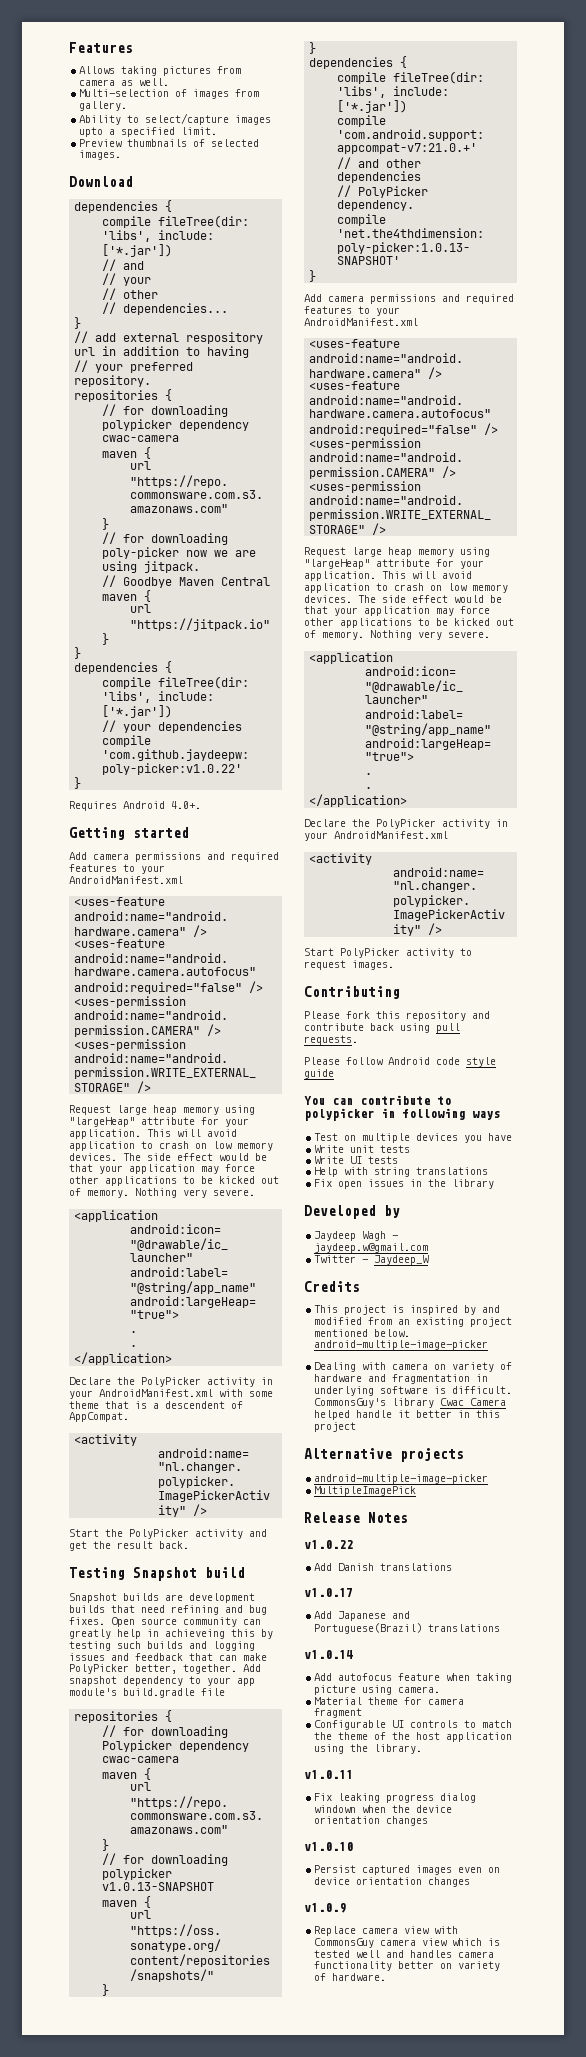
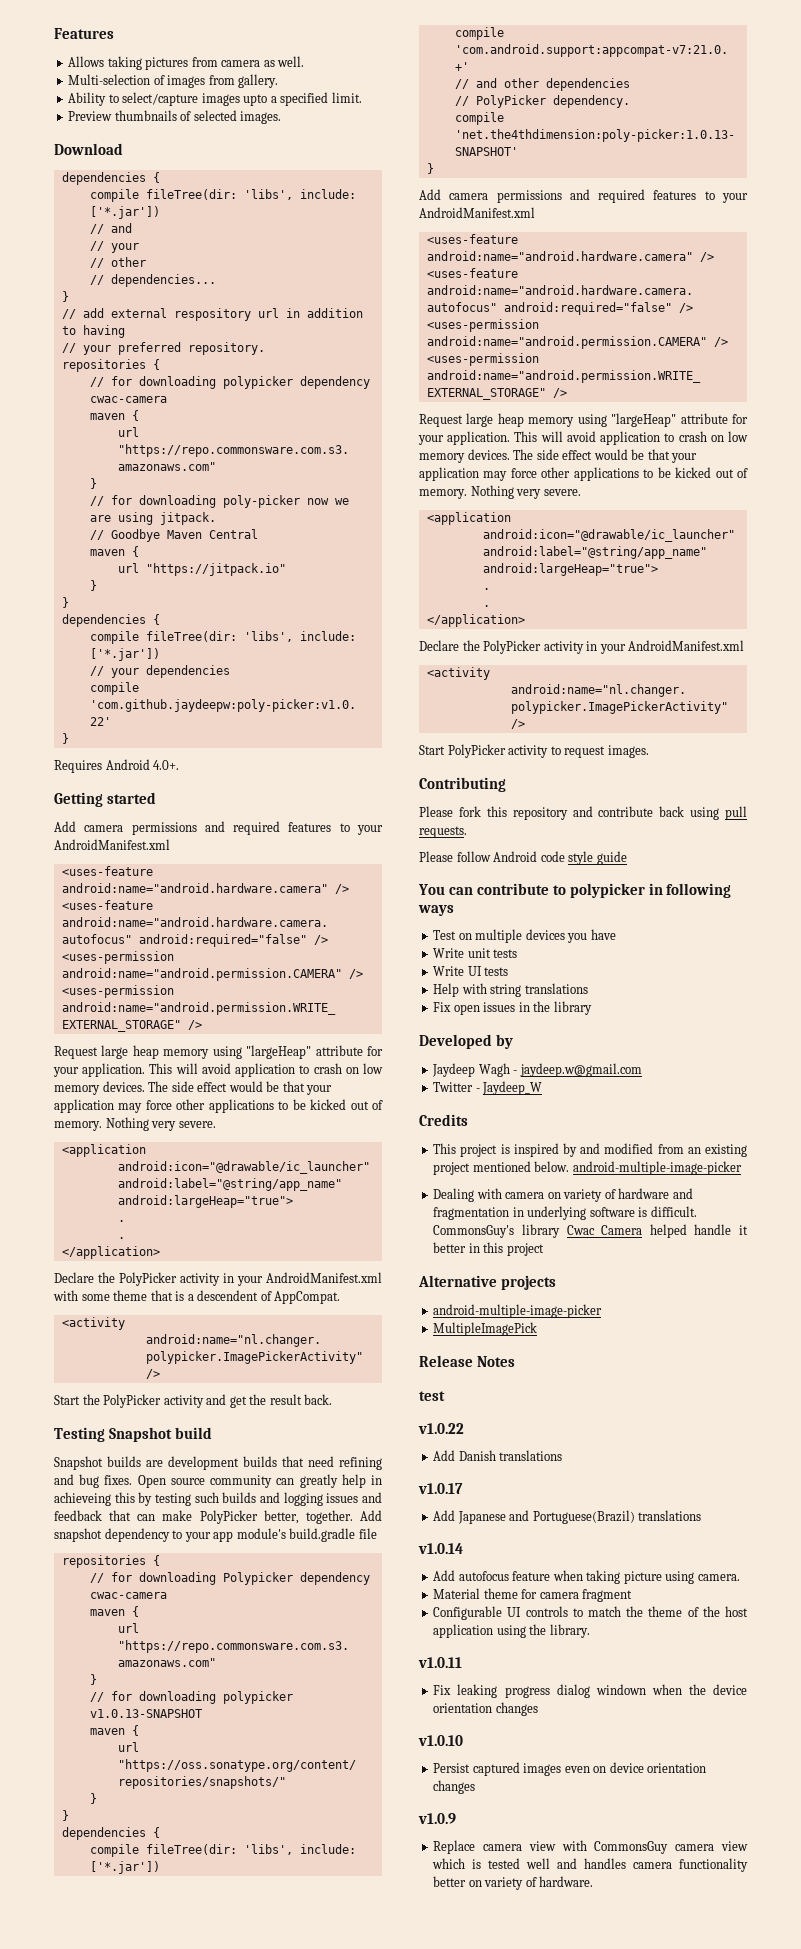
+ test

